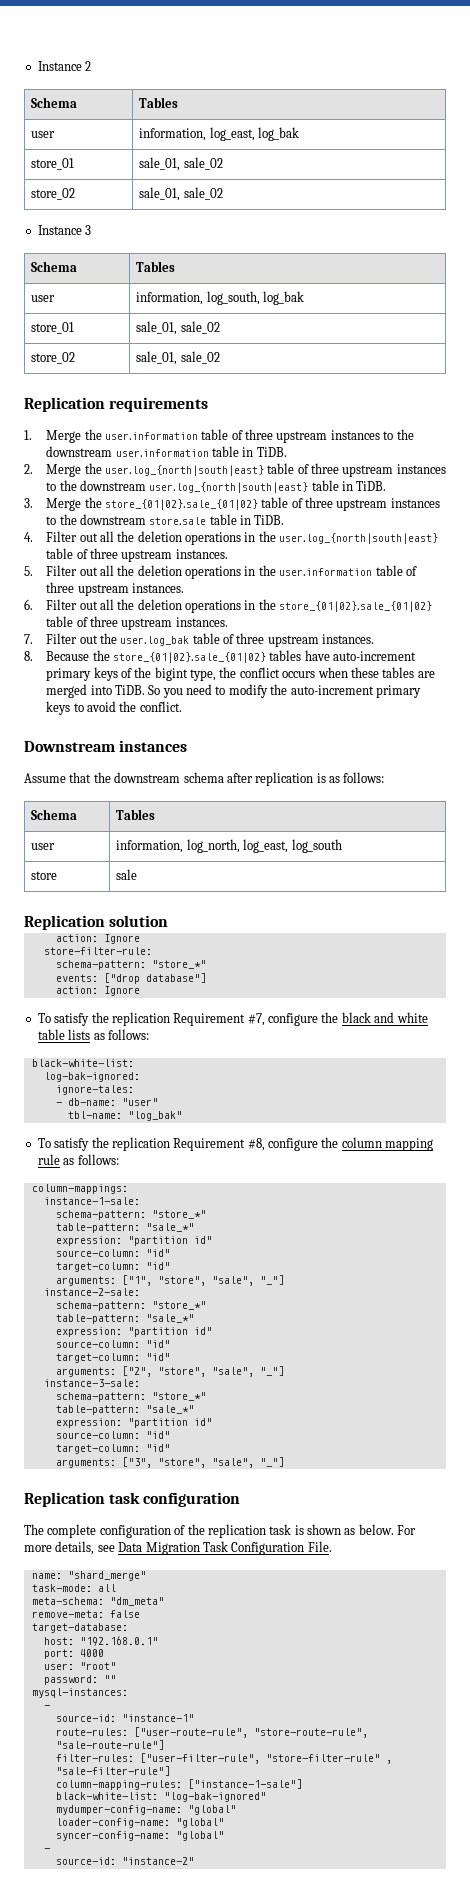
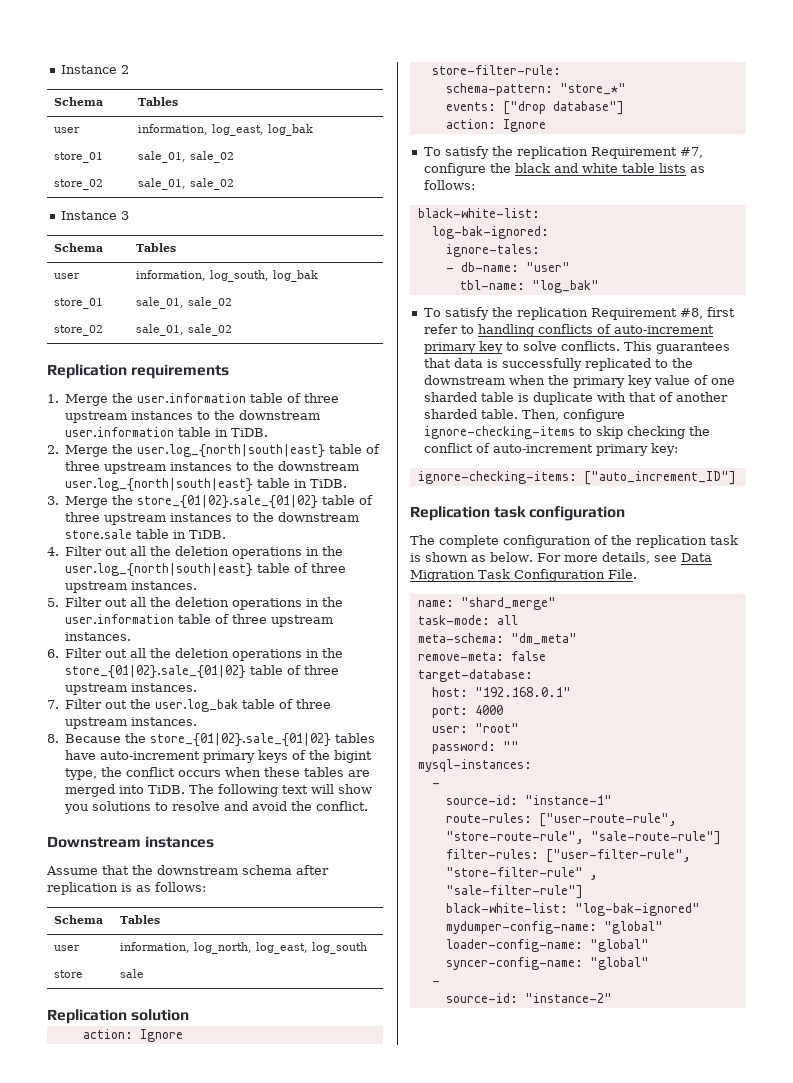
- So you need to modify the auto-increment primary keys to avoid the conflict.
+ The following text will show you solutions to resolve and avoid the conflict.
- To satisfy the replication Requirement #8, configure the column mapping rule as follows:
- column-mappings:
- instance-1-sale:
- schema-pattern: "store_*"
- table-pattern: "sale_*"
- expression: "partition id"
- source-column: "id"
- target-column: "id"
- arguments: ["1", "store", "sale", "_"]
- instance-2-sale:
- schema-pattern: "store_*"
- table-pattern: "sale_*"
- expression: "partition id"
- source-column: "id"
- target-column: "id"
- arguments: ["2", "store", "sale", "_"]
- instance-3-sale:
- schema-pattern: "store_*"
- table-pattern: "sale_*"
- expression: "partition id"
- source-column: "id"
- target-column: "id"
- arguments: ["3", "store", "sale", "_"]
+ To satisfy the replication Requirement #8, first refer to handling conflicts of auto-increment primary key to solve conflicts. This guarantees that data is successfully replicated to the downstream when the primary key value of one sharded table is duplicate with that of another sharded table. Then, configure ignore-checking-items to skip checking the conflict of auto-increment primary key:
+ ignore-checking-items: ["auto_increment_ID"]
- column-mapping-rules: ["instance-1-sale"]

